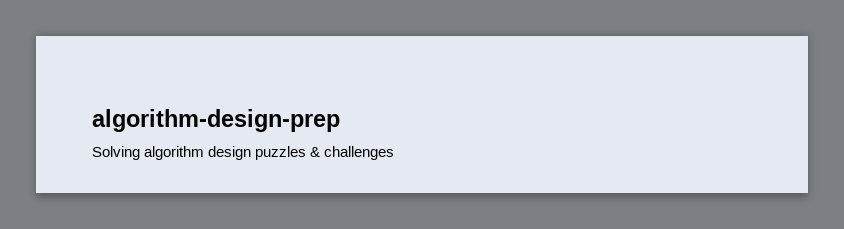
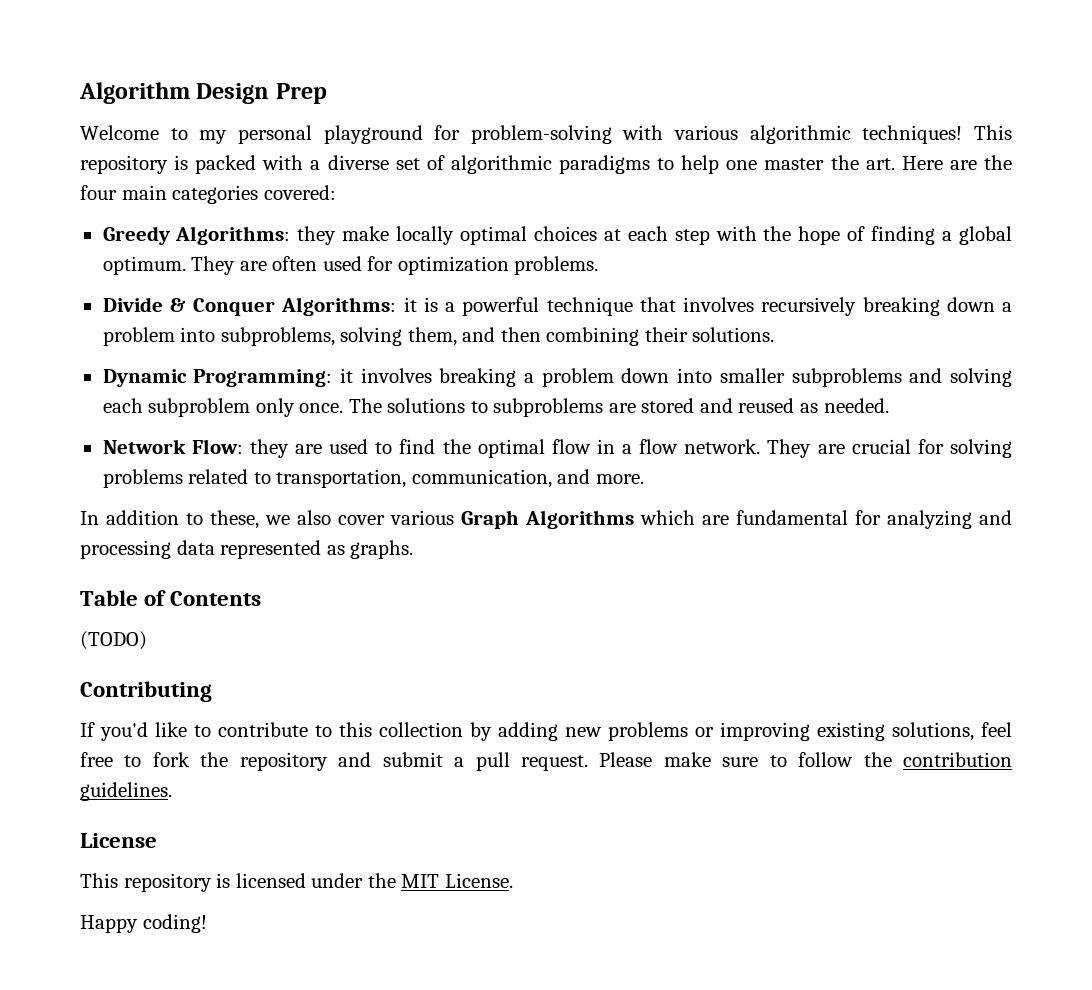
- algorithm-design-prep
- Solving algorithm design puzzles & challenges
+ Algorithm Design Prep
+ Welcome to my personal playground for problem-solving with various algorithmic techniques! This repository is packed with a diverse set of algorithmic paradigms to help one master the art. Here are the four main categories covered:
+ Greedy Algorithms: they make locally optimal choices at each step with the hope of finding a global optimum. They are often used for optimization problems.
+ Divide & Conquer Algorithms: it is a powerful technique that involves recursively breaking down a problem into subproblems, solving them, and then combining their solutions.
+ Dynamic Programming: it involves breaking a problem down into smaller subproblems and solving each subproblem only once. The solutions to subproblems are stored and reused as needed.
+ Network Flow: they are used to find the optimal flow in a flow network. They are crucial for solving problems related to transportation, communication, and more.
+ In addition to these, we also cover various Graph Algorithms which are fundamental for analyzing and processing data represented as graphs.
+ Table of Contents
+ (TODO)
+ Contributing
+ If you'd like to contribute to this collection by adding new problems or improving existing solutions, feel free to fork the repository and submit a pull request. Please make sure to follow the contribution guidelines.
+ License
+ This repository is licensed under the MIT License.
+ Happy coding!

